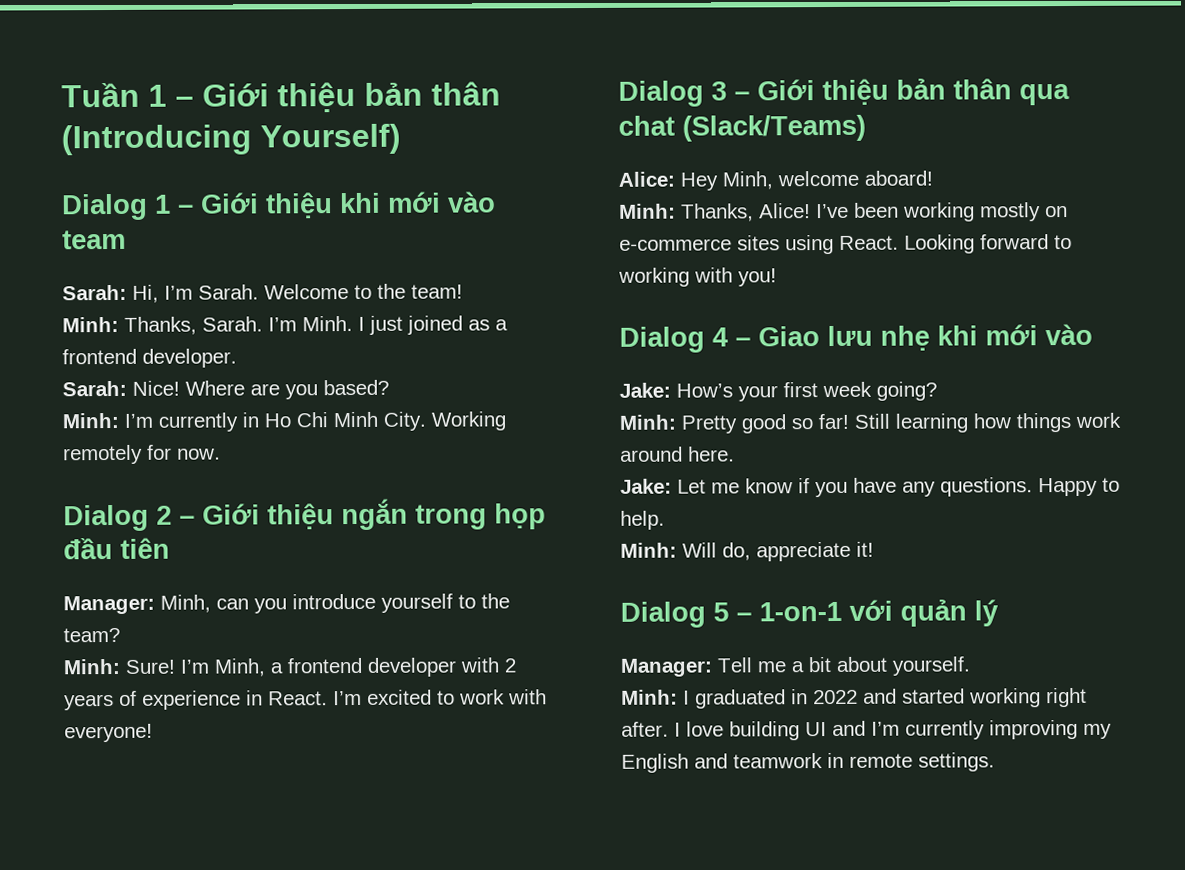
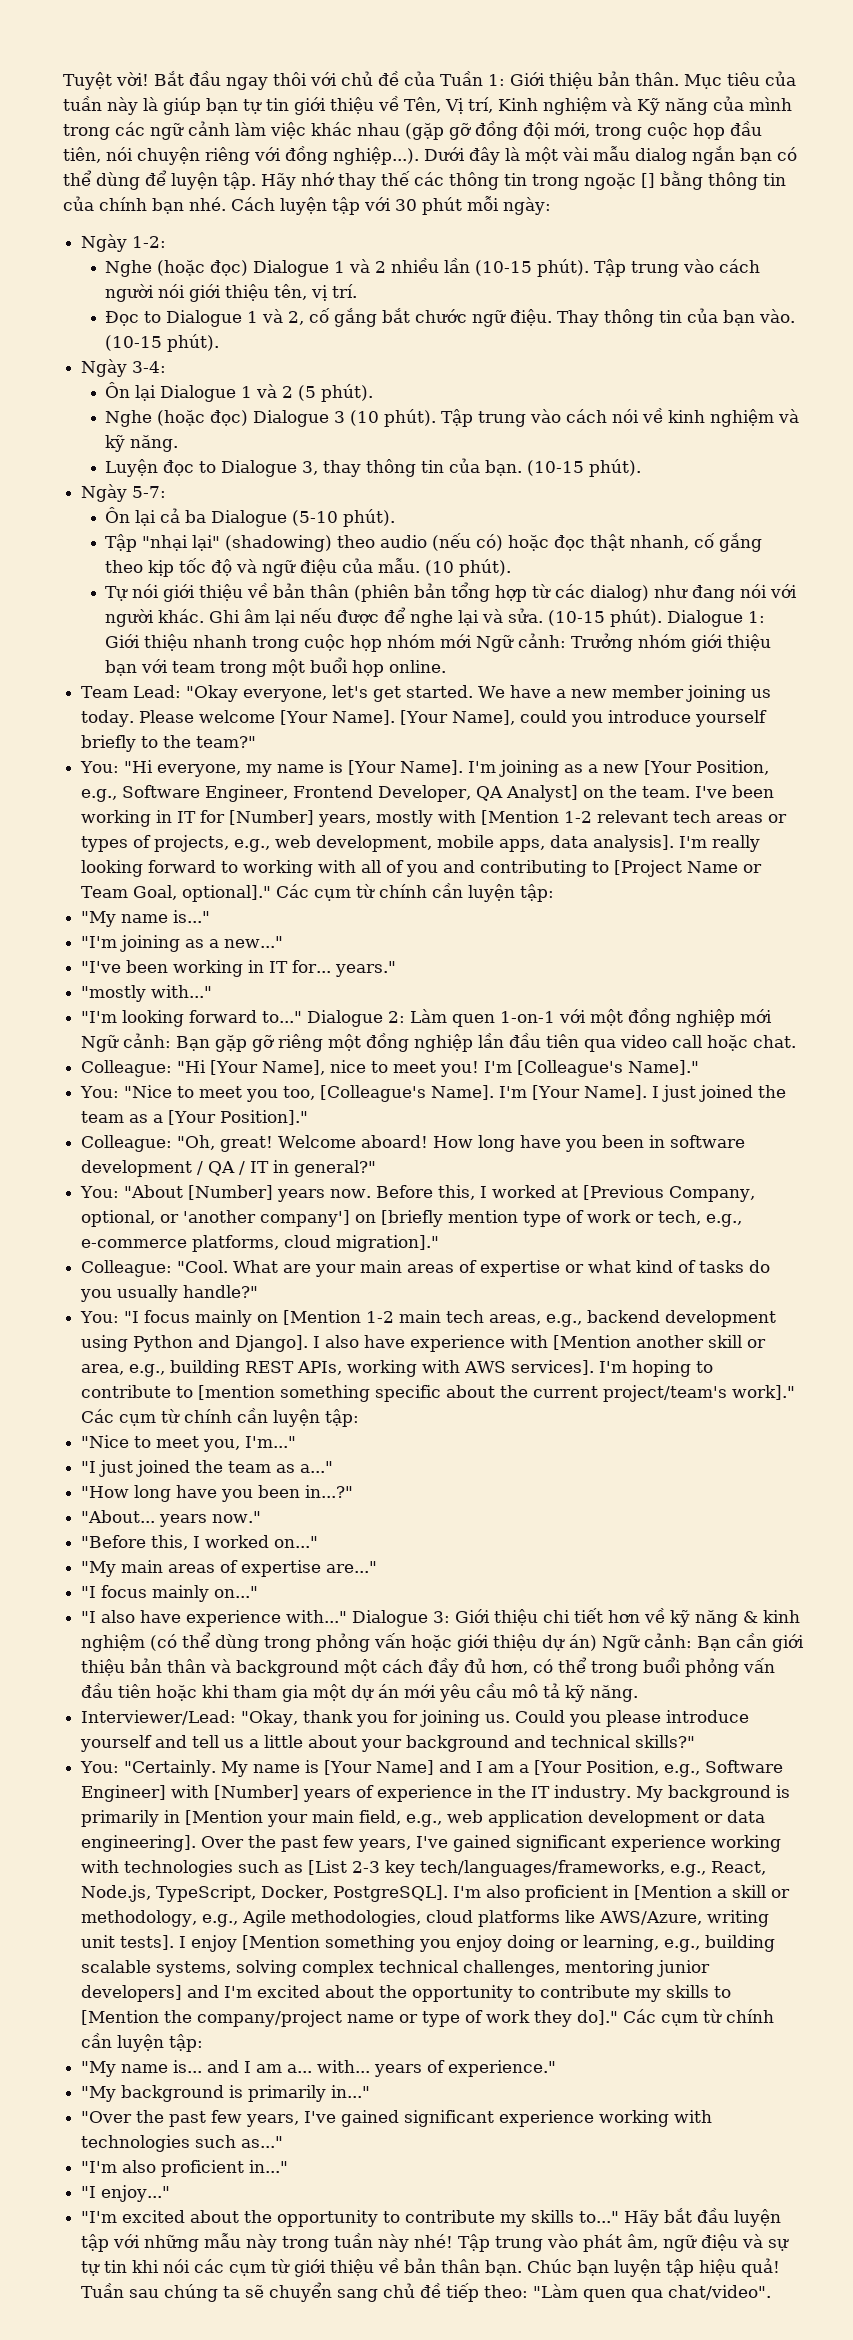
- Tuần 1 – Giới thiệu bản thân (Introducing Yourself)
- Dialog 1 – Giới thiệu khi mới vào team
- Sarah: Hi, I’m Sarah. Welcome to the team!
- Minh: Thanks, Sarah. I’m Minh. I just joined as a frontend developer.
- Sarah: Nice! Where are you based?
- Minh: I’m currently in Ho Chi Minh City. Working remotely for now.
- Dialog 2 – Giới thiệu ngắn trong họp đầu tiên
- Manager: Minh, can you introduce yourself to the team?
- Minh: Sure! I’m Minh, a frontend developer with 2 years of experience in React. I’m excited to work with everyone!
- Dialog 3 – Giới thiệu bản thân qua chat (Slack/Teams)
- Alice: Hey Minh, welcome aboard!
- Minh: Thanks, Alice! I’ve been working mostly on e-commerce sites using React. Looking forward to working with you!
- Dialog 4 – Giao lưu nhẹ khi mới vào
- Jake: How’s your first week going?
- Minh: Pretty good so far! Still learning how things work around here.
- Jake: Let me know if you have any questions. Happy to help.
- Minh: Will do, appreciate it!
- Dialog 5 – 1-on-1 với quản lý
- Manager: Tell me a bit about yourself.
- Minh: I graduated in 2022 and started working right after. I love building UI and I’m currently improving my English and teamwork in remote settings.
+ Tuyệt vời! Bắt đầu ngay thôi với chủ đề của Tuần 1: Giới thiệu bản thân. Mục tiêu của tuần này là giúp bạn tự tin giới thiệu về Tên, Vị trí, Kinh nghiệm và Kỹ năng của mình trong các ngữ cảnh làm việc khác nhau (gặp gỡ đồng đội mới, trong cuộc họp đầu tiên, nói chuyện riêng với đồng nghiệp...). Dưới đây là một vài mẫu dialog ngắn bạn có thể dùng để luyện tập. Hãy nhớ thay thế các thông tin trong ngoặc [] bằng thông tin của chính bạn nhé. Cách luyện tập với 30 phút mỗi ngày:
+ Ngày 1-2:
+ Nghe (hoặc đọc) Dialogue 1 và 2 nhiều lần (10-15 phút). Tập trung vào cách người nói giới thiệu tên, vị trí.
+ Đọc to Dialogue 1 và 2, cố gắng bắt chước ngữ điệu. Thay thông tin của bạn vào. (10-15 phút).
+ Ngày 3-4:
+ Ôn lại Dialogue 1 và 2 (5 phút).
+ Nghe (hoặc đọc) Dialogue 3 (10 phút). Tập trung vào cách nói về kinh nghiệm và kỹ năng.
+ Luyện đọc to Dialogue 3, thay thông tin của bạn. (10-15 phút).
+ Ngày 5-7:
+ Ôn lại cả ba Dialogue (5-10 phút).
+ Tập "nhại lại" (shadowing) theo audio (nếu có) hoặc đọc thật nhanh, cố gắng theo kịp tốc độ và ngữ điệu của mẫu. (10 phút).
+ Tự nói giới thiệu về bản thân (phiên bản tổng hợp từ các dialog) như đang nói với người khác. Ghi âm lại nếu được để nghe lại và sửa. (10-15 phút). Dialogue 1: Giới thiệu nhanh trong cuộc họp nhóm mới Ngữ cảnh: Trưởng nhóm giới thiệu bạn với team trong một buổi họp online.
+ Team Lead: "Okay everyone, let's get started. We have a new member joining us today. Please welcome [Your Name]. [Your Name], could you introduce yourself briefly to the team?"
+ You: "Hi everyone, my name is [Your Name]. I'm joining as a new [Your Position, e.g., Software Engineer, Frontend Developer, QA Analyst] on the team. I've been working in IT for [Number] years, mostly with [Mention 1-2 relevant tech areas or types of projects, e.g., web development, mobile apps, data analysis]. I'm really looking forward to working with all of you and contributing to [Project Name or Team Goal, optional]." Các cụm từ chính cần luyện tập:
+ "My name is..."
+ "I'm joining as a new..."
+ "I've been working in IT for... years."
+ "mostly with..."
+ "I'm looking forward to..." Dialogue 2: Làm quen 1-on-1 với một đồng nghiệp mới Ngữ cảnh: Bạn gặp gỡ riêng một đồng nghiệp lần đầu tiên qua video call hoặc chat.
+ Colleague: "Hi [Your Name], nice to meet you! I'm [Colleague's Name]."
+ You: "Nice to meet you too, [Colleague's Name]. I'm [Your Name]. I just joined the team as a [Your Position]."
+ Colleague: "Oh, great! Welcome aboard! How long have you been in software development / QA / IT in general?"
+ You: "About [Number] years now. Before this, I worked at [Previous Company, optional, or 'another company'] on [briefly mention type of work or tech, e.g., e-commerce platforms, cloud migration]."
+ Colleague: "Cool. What are your main areas of expertise or what kind of tasks do you usually handle?"
+ You: "I focus mainly on [Mention 1-2 main tech areas, e.g., backend development using Python and Django]. I also have experience with [Mention another skill or area, e.g., building REST APIs, working with AWS services]. I'm hoping to contribute to [mention something specific about the current project/team's work]." Các cụm từ chính cần luyện tập:
+ "Nice to meet you, I'm..."
+ "I just joined the team as a..."
+ "How long have you been in...?"
+ "About... years now."
+ "Before this, I worked on..."
+ "My main areas of expertise are..."
+ "I focus mainly on..."
+ "I also have experience with..." Dialogue 3: Giới thiệu chi tiết hơn về kỹ năng & kinh nghiệm (có thể dùng trong phỏng vấn hoặc giới thiệu dự án) Ngữ cảnh: Bạn cần giới thiệu bản thân và background một cách đầy đủ hơn, có thể trong buổi phỏng vấn đầu tiên hoặc khi tham gia một dự án mới yêu cầu mô tả kỹ năng.
+ Interviewer/Lead: "Okay, thank you for joining us. Could you please introduce yourself and tell us a little about your background and technical skills?"
+ You: "Certainly. My name is [Your Name] and I am a [Your Position, e.g., Software Engineer] with [Number] years of experience in the IT industry. My background is primarily in [Mention your main field, e.g., web application development or data engineering]. Over the past few years, I've gained significant experience working with technologies such as [List 2-3 key tech/languages/frameworks, e.g., React, Node.js, TypeScript, Docker, PostgreSQL]. I'm also proficient in [Mention a skill or methodology, e.g., Agile methodologies, cloud platforms like AWS/Azure, writing unit tests]. I enjoy [Mention something you enjoy doing or learning, e.g., building scalable systems, solving complex technical challenges, mentoring junior developers] and I'm excited about the opportunity to contribute my skills to [Mention the company/project name or type of work they do]." Các cụm từ chính cần luyện tập:
+ "My name is... and I am a... with... years of experience."
+ "My background is primarily in..."
+ "Over the past few years, I've gained significant experience working with technologies such as..."
+ "I'm also proficient in..."
+ "I enjoy..."
+ "I'm excited about the opportunity to contribute my skills to..." Hãy bắt đầu luyện tập với những mẫu này trong tuần này nhé! Tập trung vào phát âm, ngữ điệu và sự tự tin khi nói các cụm từ giới thiệu về bản thân bạn. Chúc bạn luyện tập hiệu quả! Tuần sau chúng ta sẽ chuyển sang chủ đề tiếp theo: "Làm quen qua chat/video".

